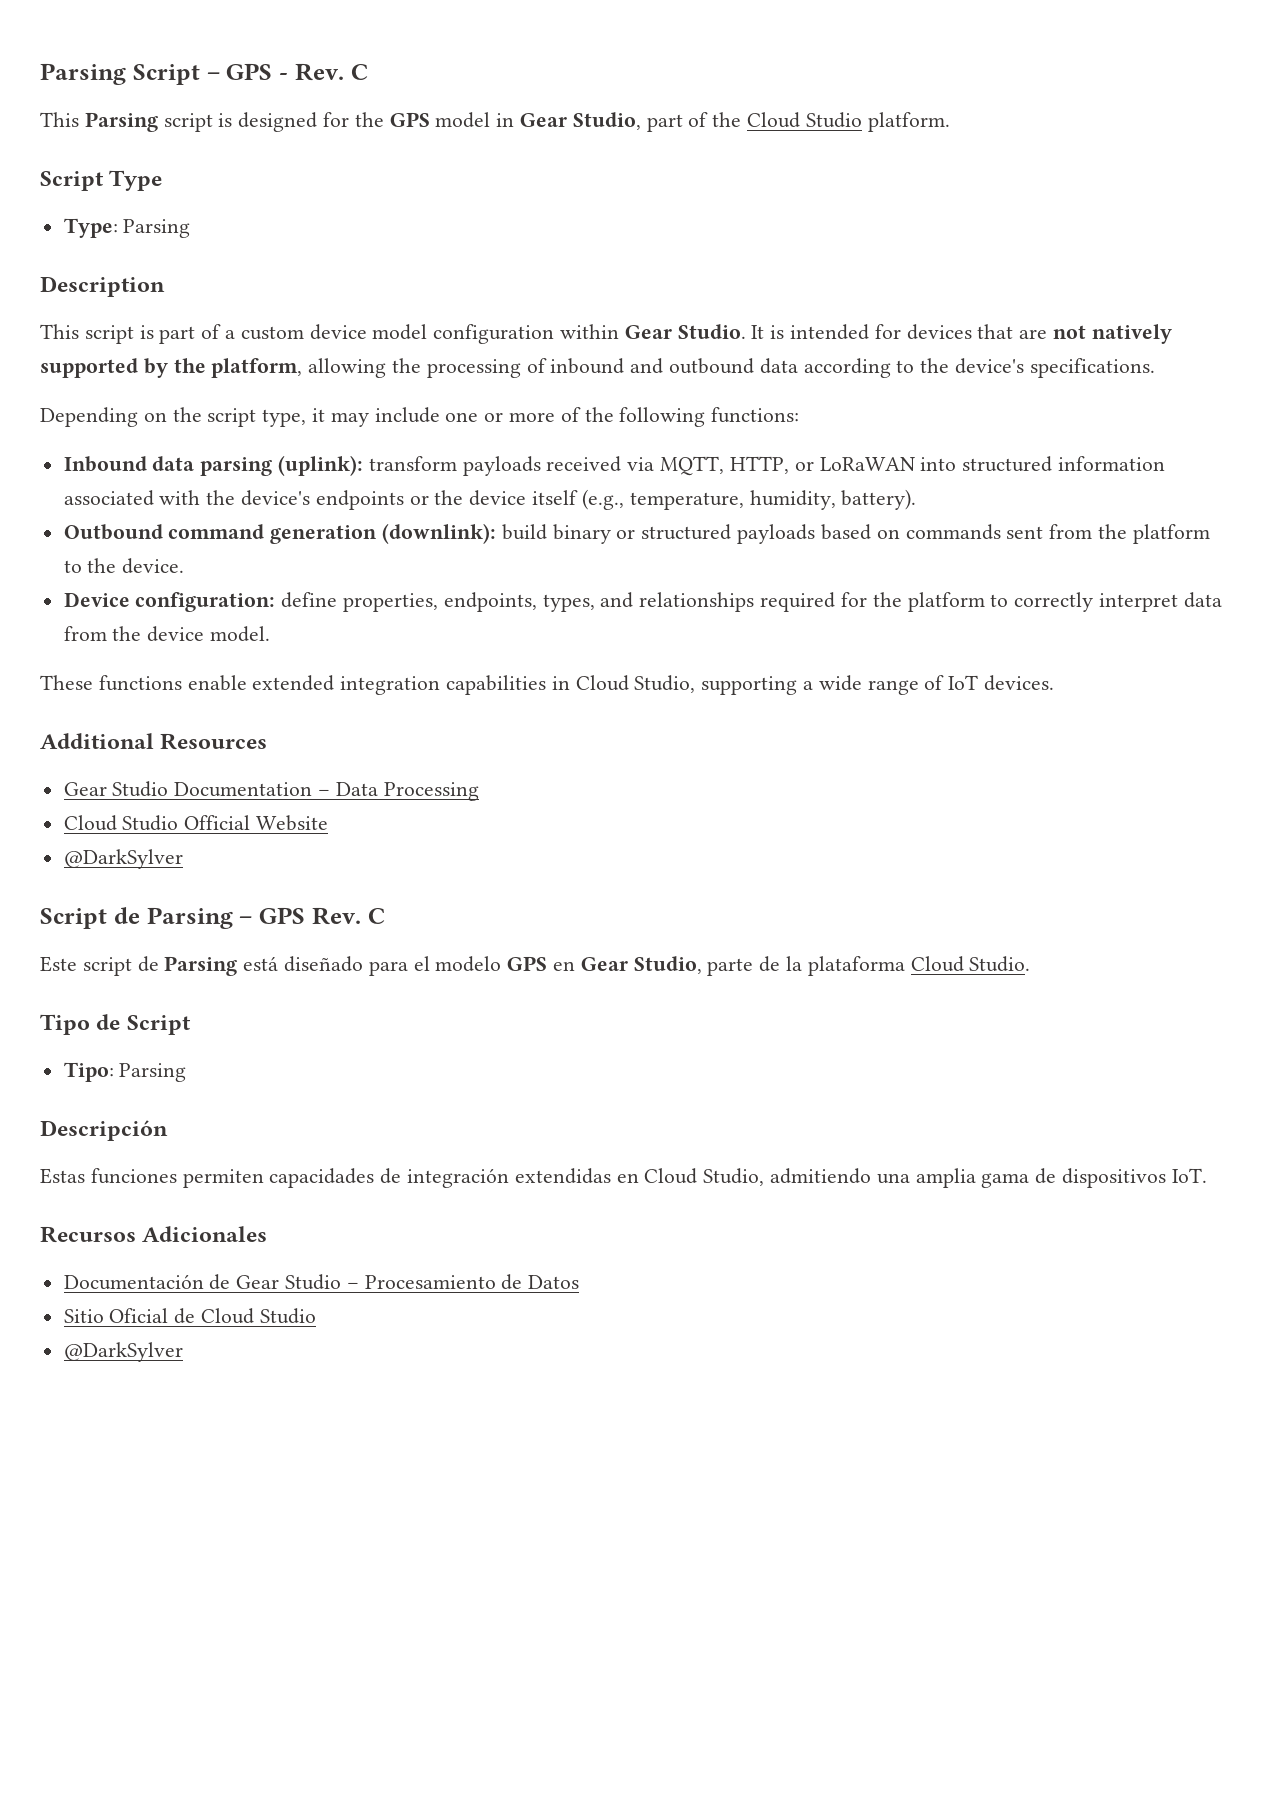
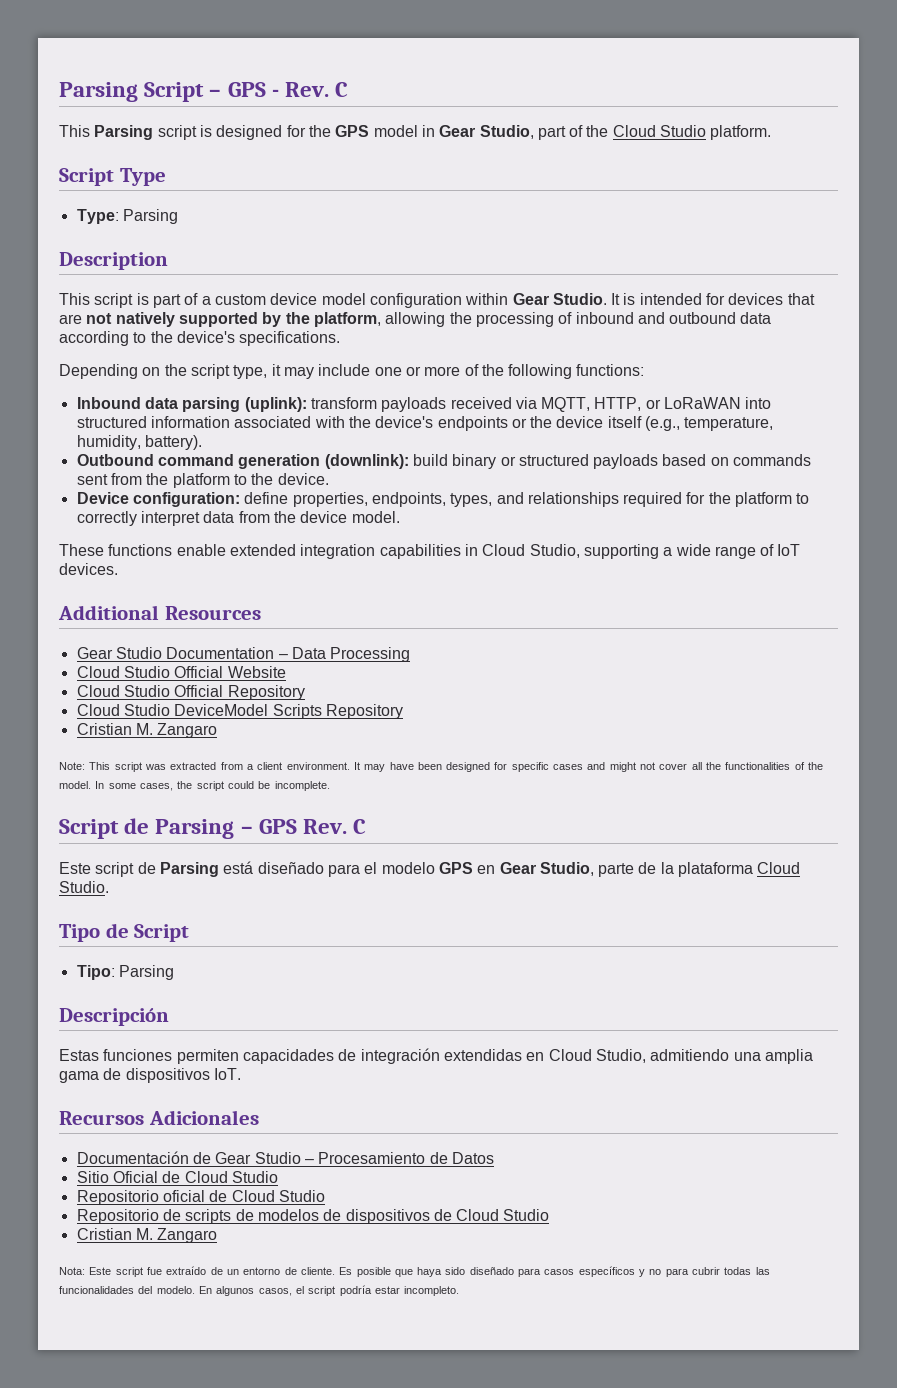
  Cloud Studio Official Website
- @DarkSylver
+ Cloud Studio Official Repository
+ Cloud Studio DeviceModel Scripts Repository
+ Cristian M. Zangaro
+ Note: This script was extracted from a client environment. It may have been designed for specific cases and might not cover all the functionalities of the model. In some cases, the script could be incomplete.
  Sitio Oficial de Cloud Studio
- @DarkSylver
+ Repositorio oficial de Cloud Studio
+ Repositorio de scripts de modelos de dispositivos de Cloud Studio
+ Cristian M. Zangaro
+ Nota: Este script fue extraído de un entorno de cliente. Es posible que haya sido diseñado para casos específicos y no para cubrir todas las funcionalidades del modelo. En algunos casos, el script podría estar incompleto.

